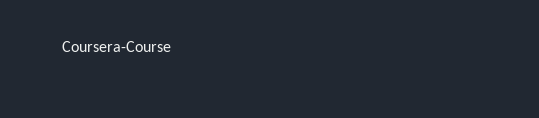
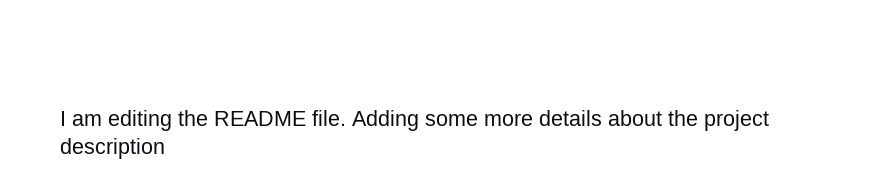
- Coursera-Course
+ I am editing the README file. Adding some more details about the project description

